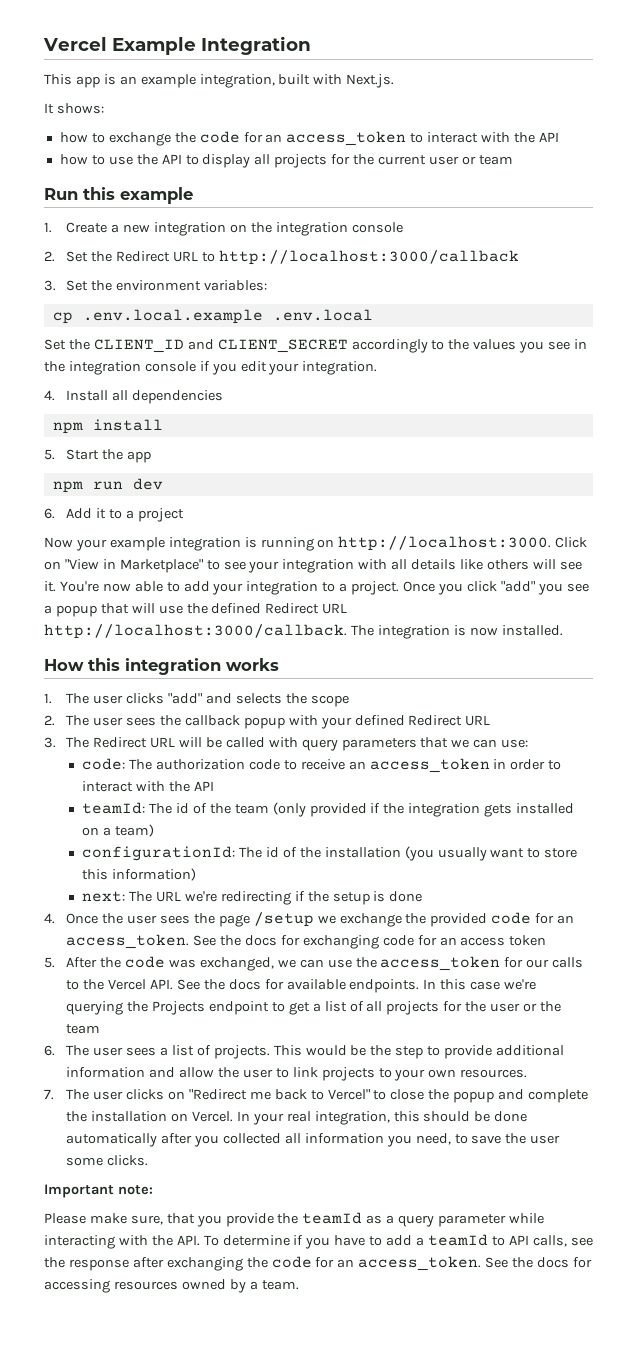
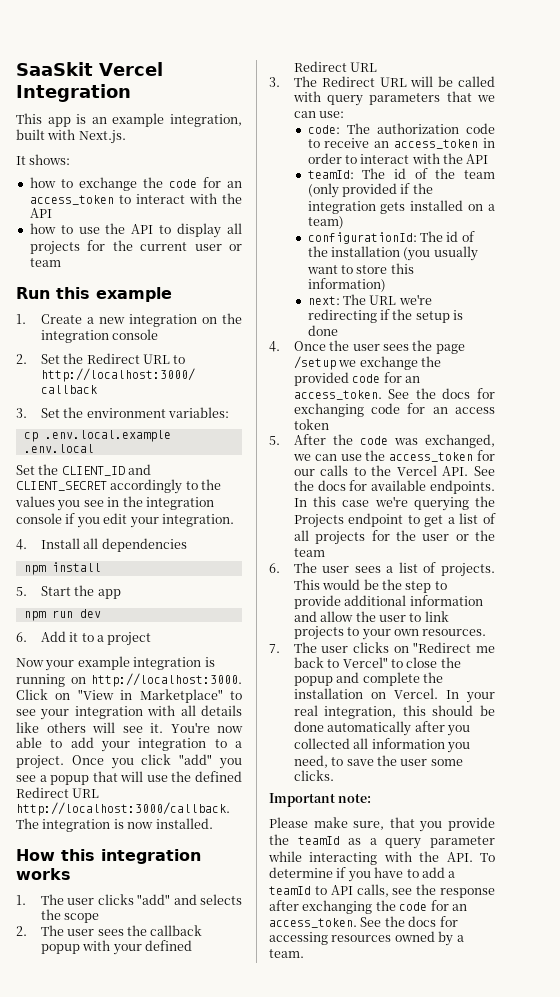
- Vercel Example Integration
+ SaaSkit Vercel Integration

